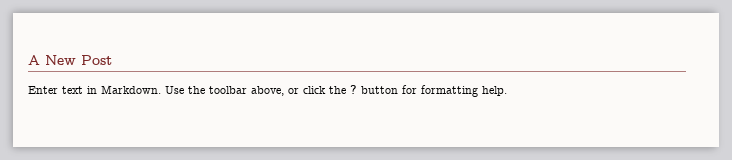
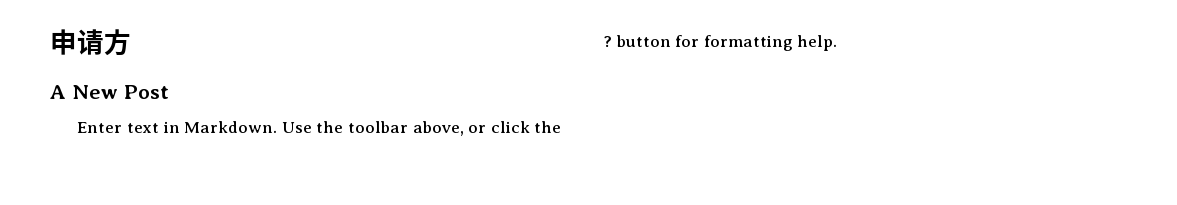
+ 申请方

